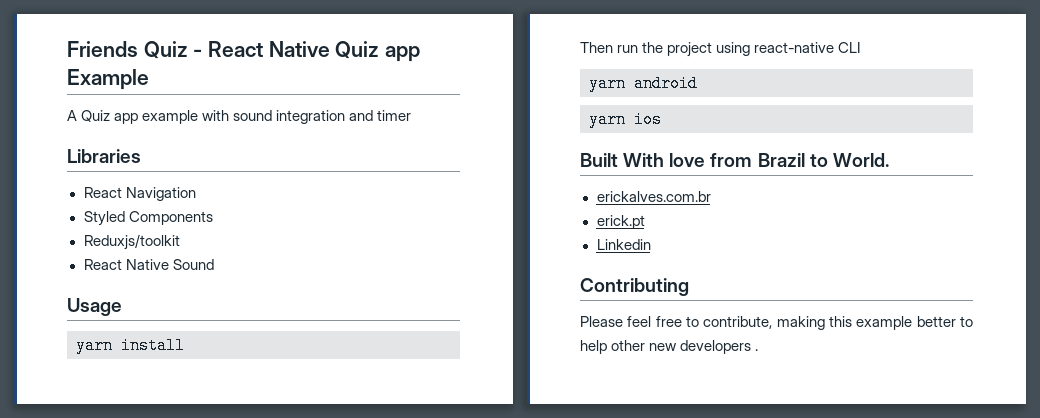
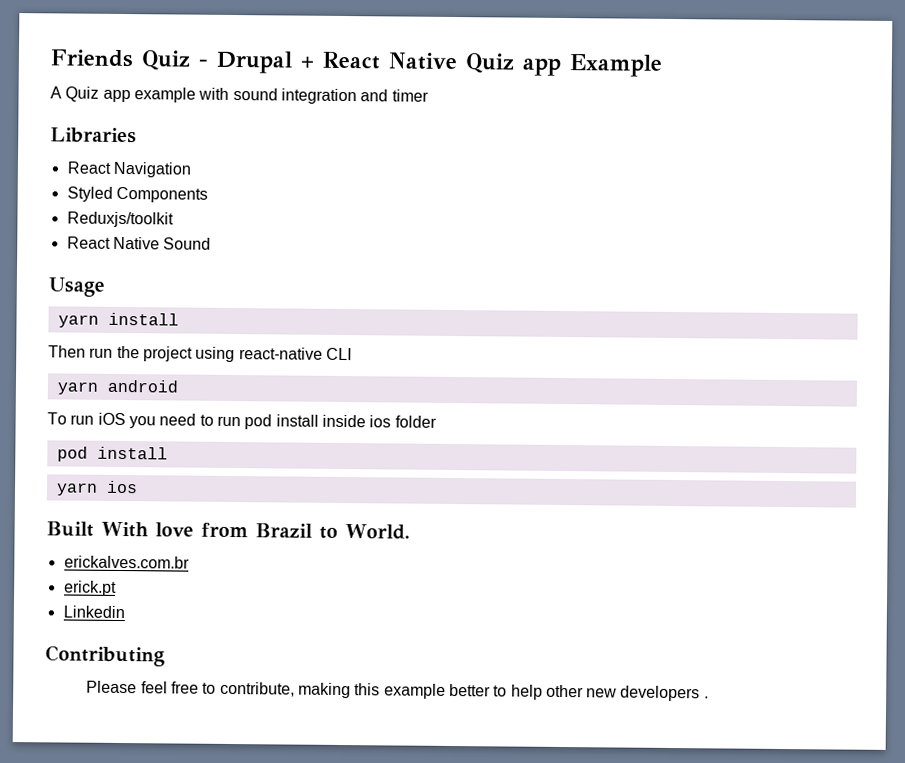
- Friends Quiz - React Native Quiz app Example
+ Friends Quiz - Drupal + React Native Quiz app Example
+ To run iOS you need to run pod install inside ios folder
+ pod install

